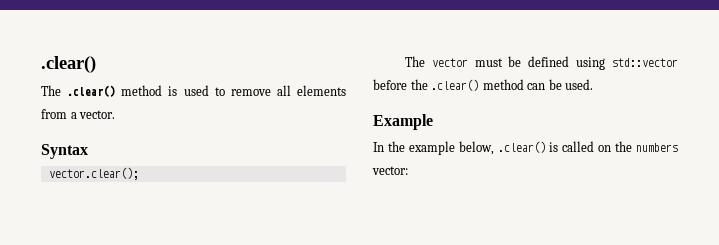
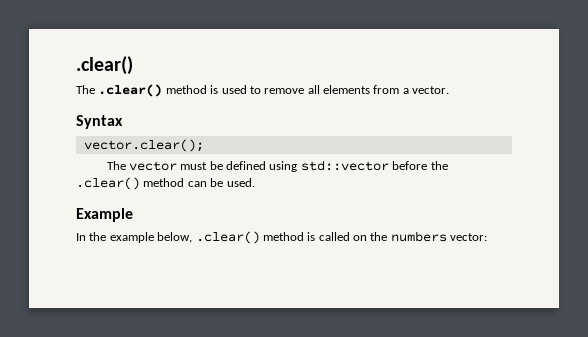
- In the example below, .clear() is called on the numbers vector:
+ In the example below, .clear() method is called on the numbers vector:

